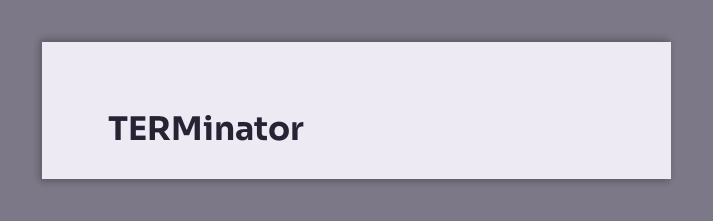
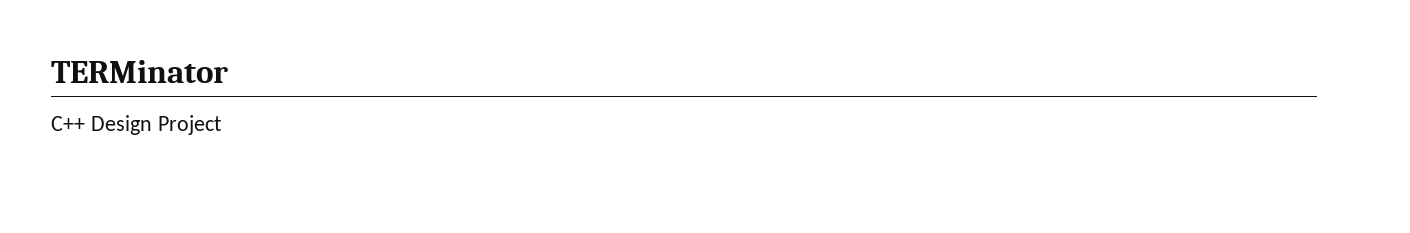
+ C++ Design Project

